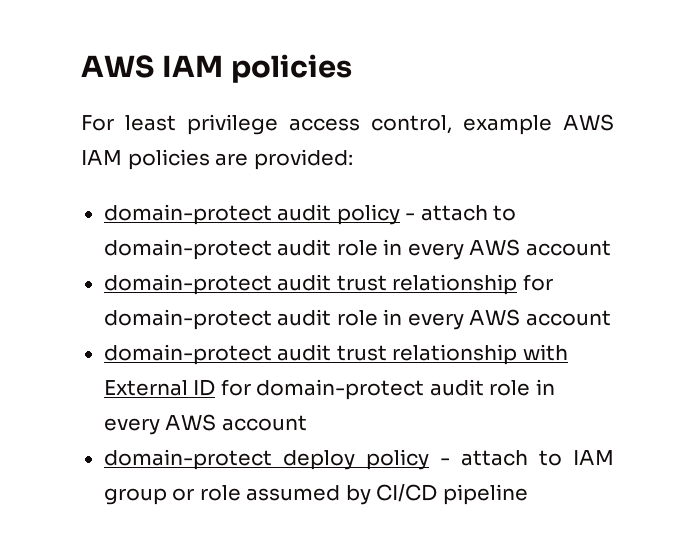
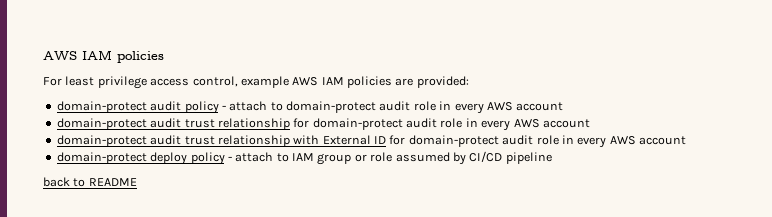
+ back to README

